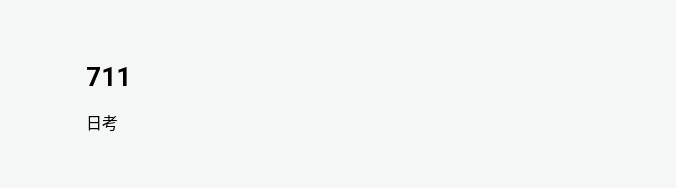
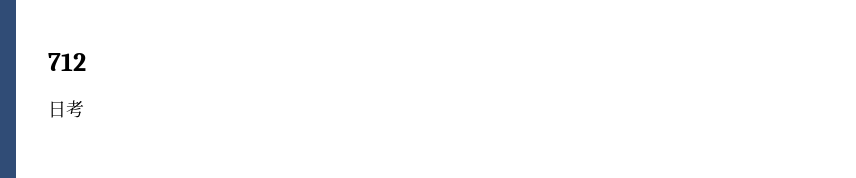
- 711
+ 712

